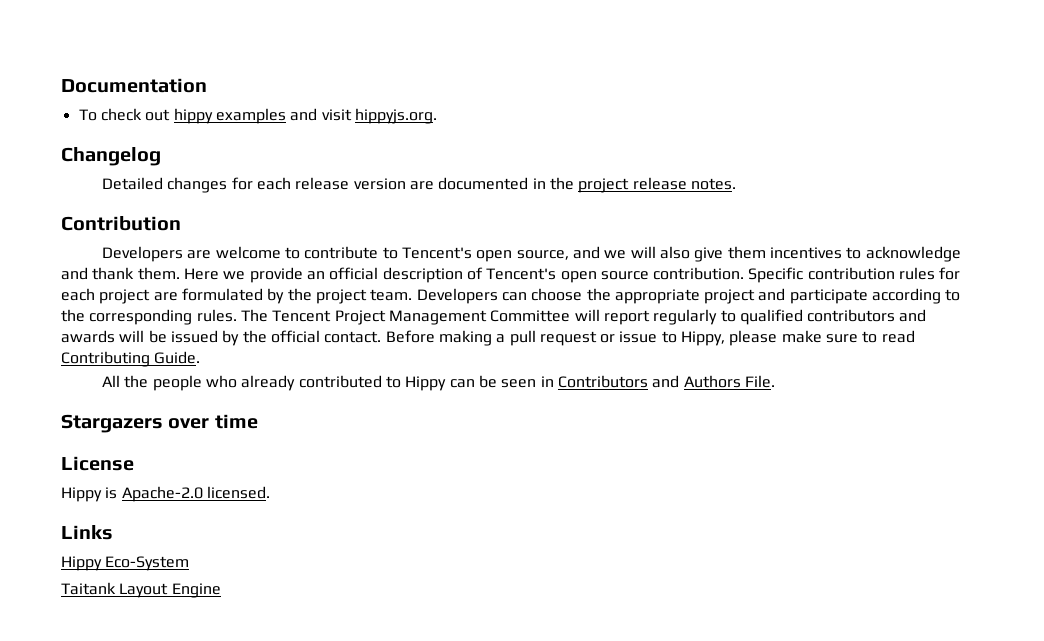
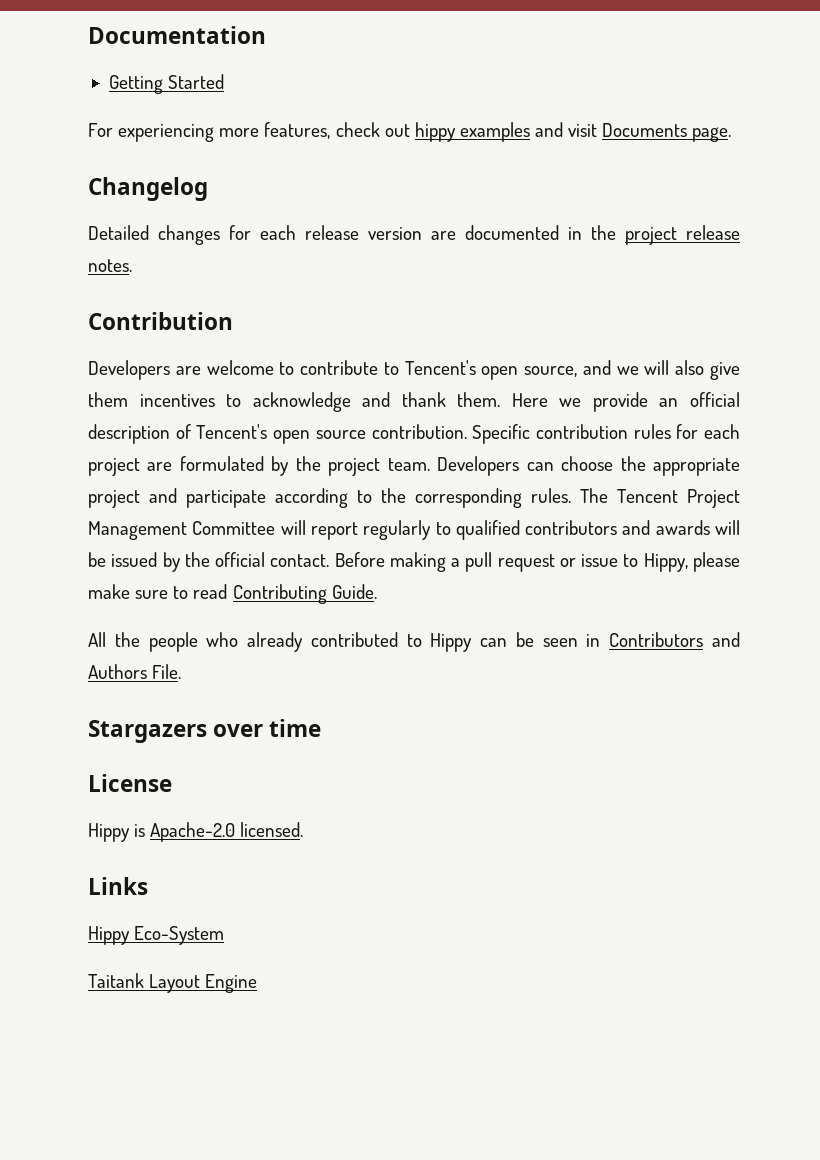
- To check out hippy examples and visit hippyjs.org.
+ Getting Started
+ For experiencing more features, check out hippy examples and visit Documents page.

